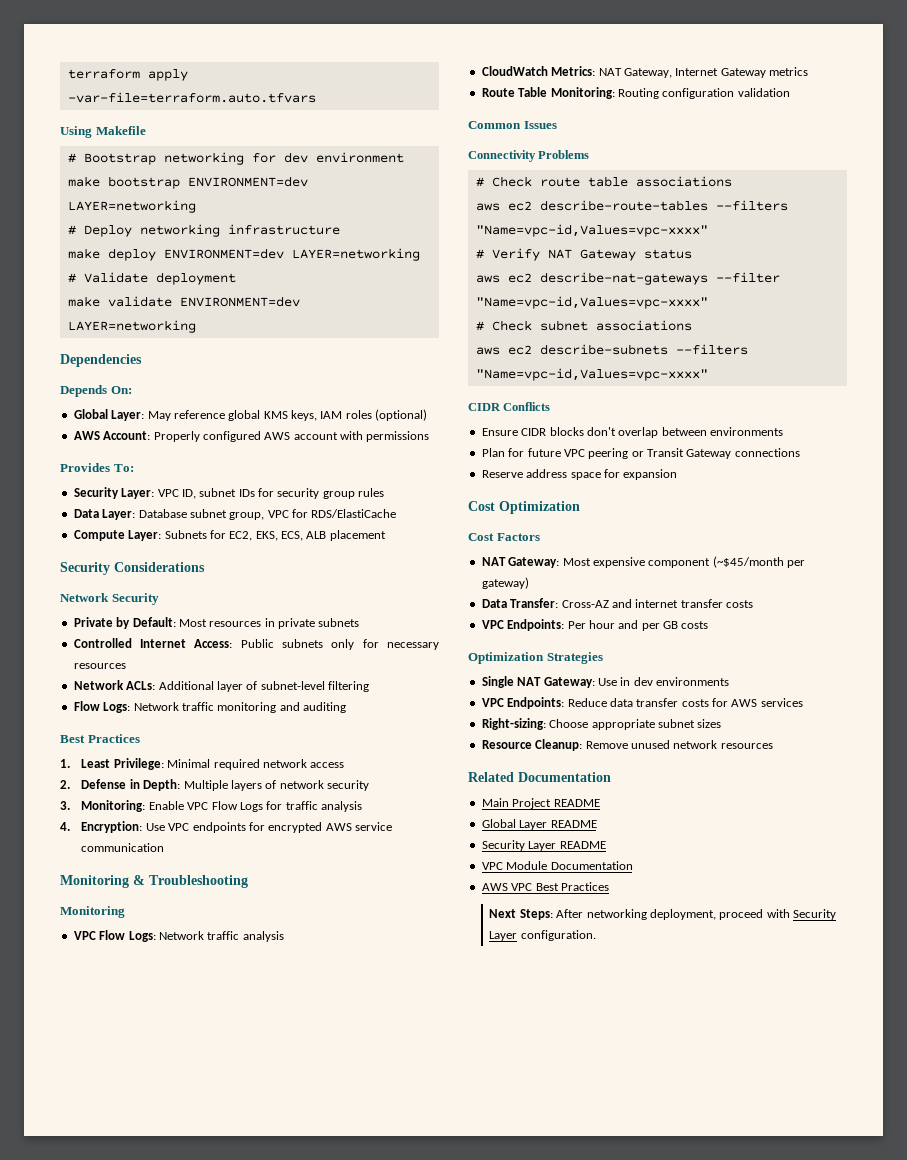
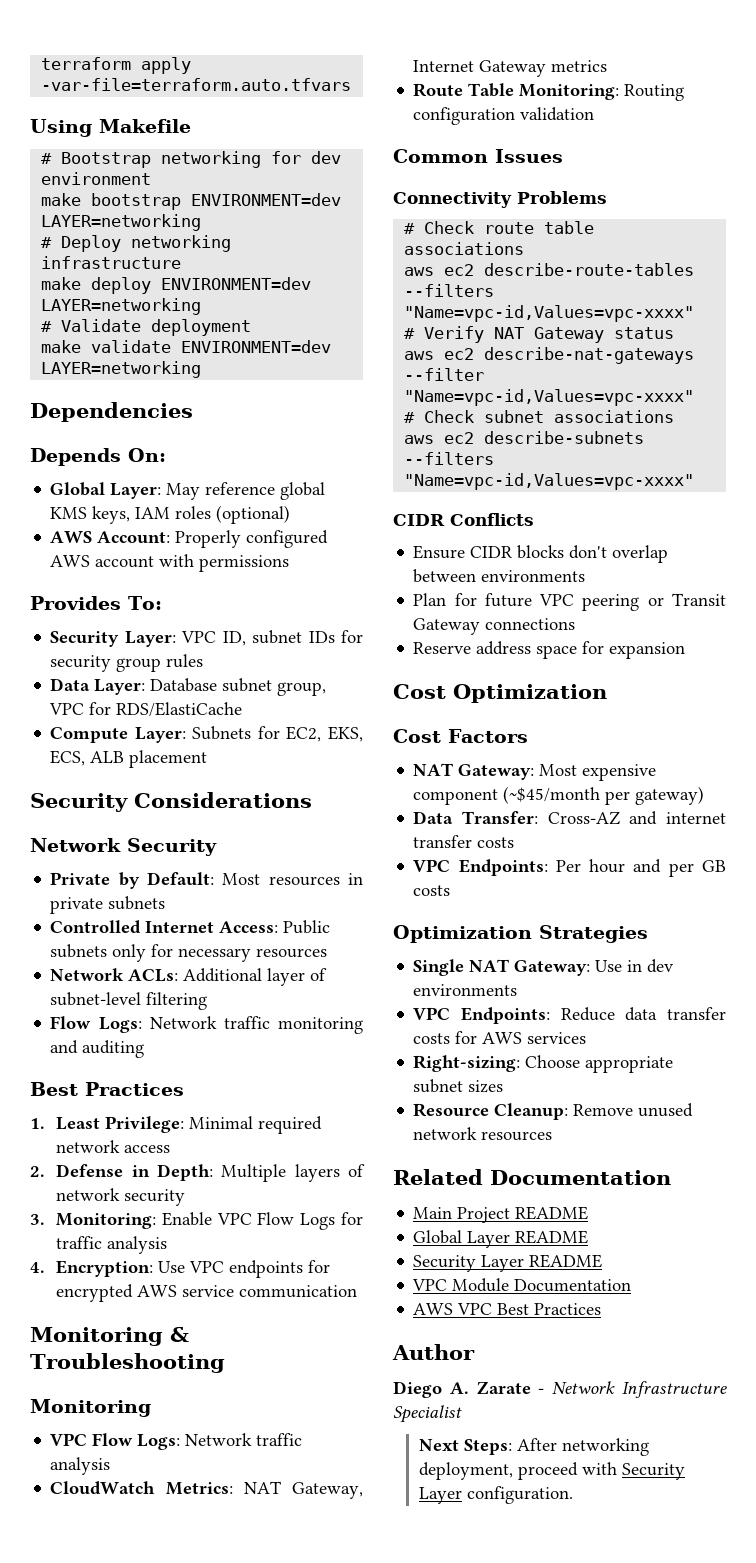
+ Author
+ Diego A. Zarate - Network Infrastructure Specialist

